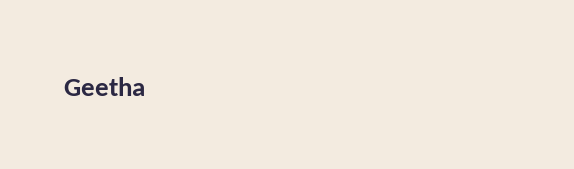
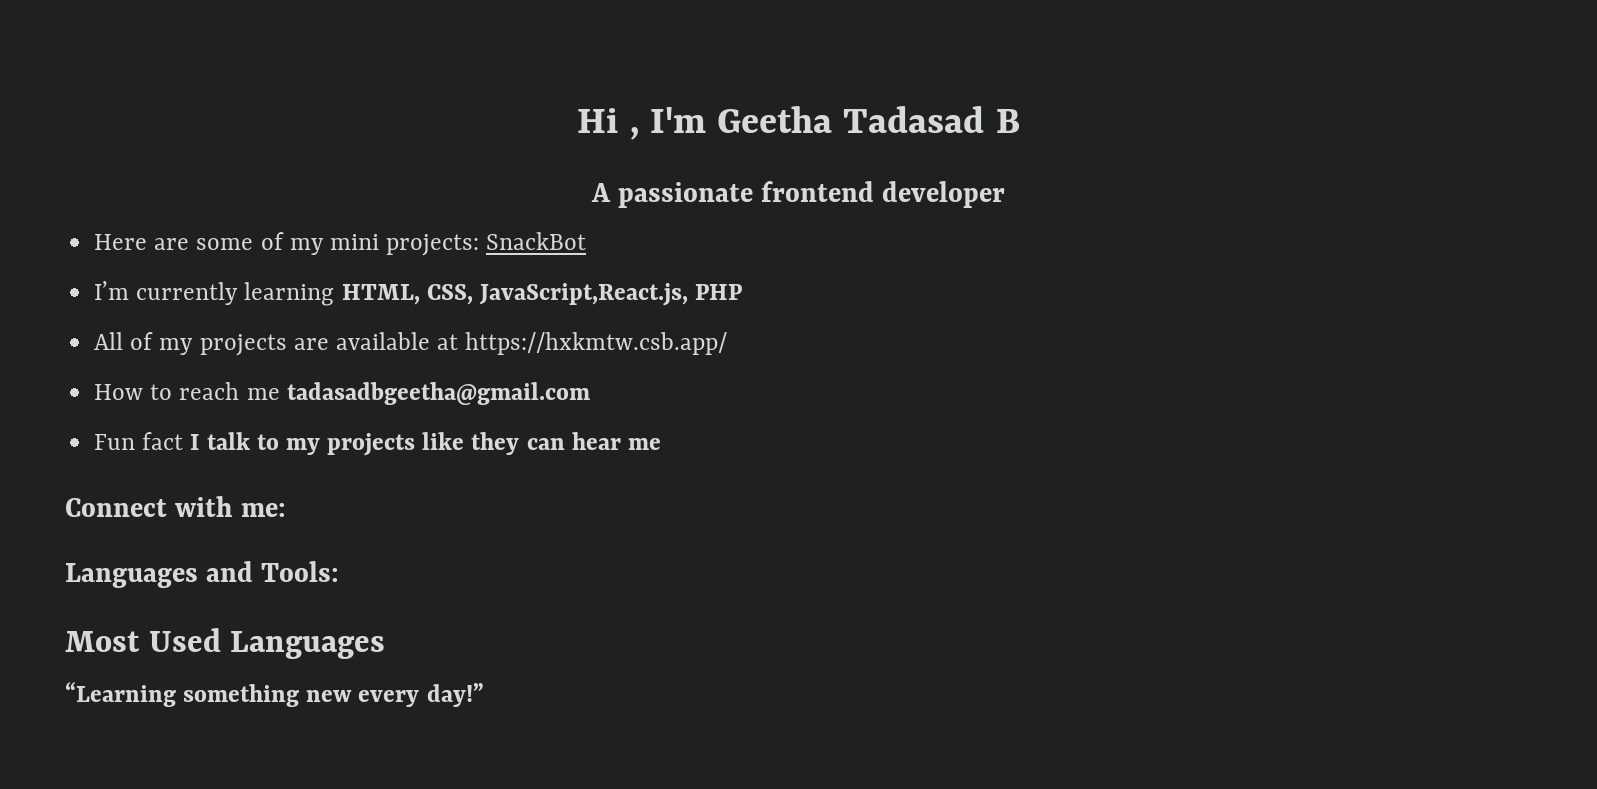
- Geetha
+ Hi , I'm Geetha Tadasad B
+ A passionate frontend developer
+ Here are some of my mini projects: SnackBot
+ I’m currently learning HTML, CSS, JavaScript,React.js, PHP
+ All of my projects are available at https://hxkmtw.csb.app/
+ How to reach me tadasadbgeetha@gmail.com
+ Fun fact I talk to my projects like they can hear me
+ Connect with me:
+ Languages and Tools:
+ Most Used Languages
+ “Learning something new every day!”

